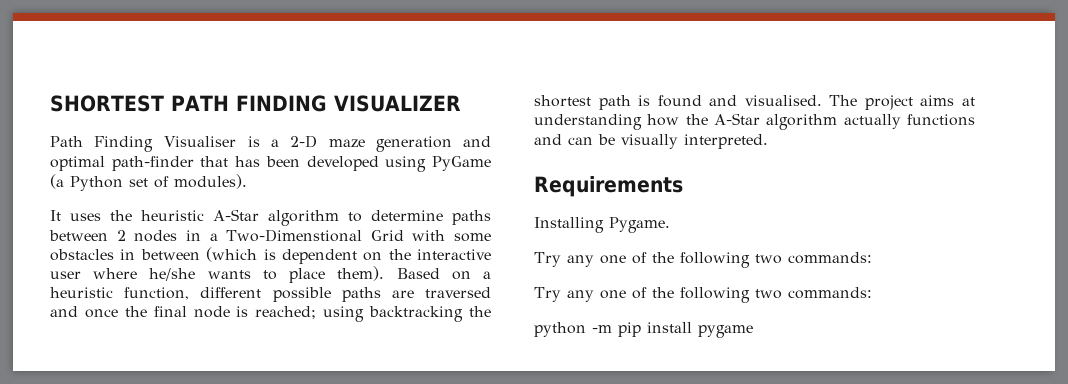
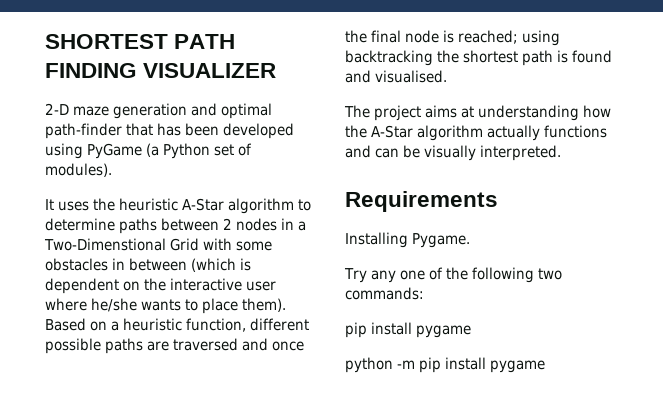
- Path Finding Visualiser is a 2-D maze generation and optimal path-finder that has been developed using PyGame (a Python set of modules).
+ 2-D maze generation and optimal path-finder that has been developed using PyGame (a Python set of modules).
- Based on a heuristic function, different possible paths are traversed and once the final node is reached; using backtracking the shortest path is found and visualised. The project aims at understanding how the A-Star algorithm actually functions and can be visually interpreted.
+ Based on a heuristic function, different possible paths are traversed and once the final node is reached; using backtracking the shortest path is found and visualised.
+ The project aims at understanding how the A-Star algorithm actually functions and can be visually interpreted.
  Installing Pygame.
  Try any one of the following two commands:
- Try any one of the following two commands:
+ pip install pygame

